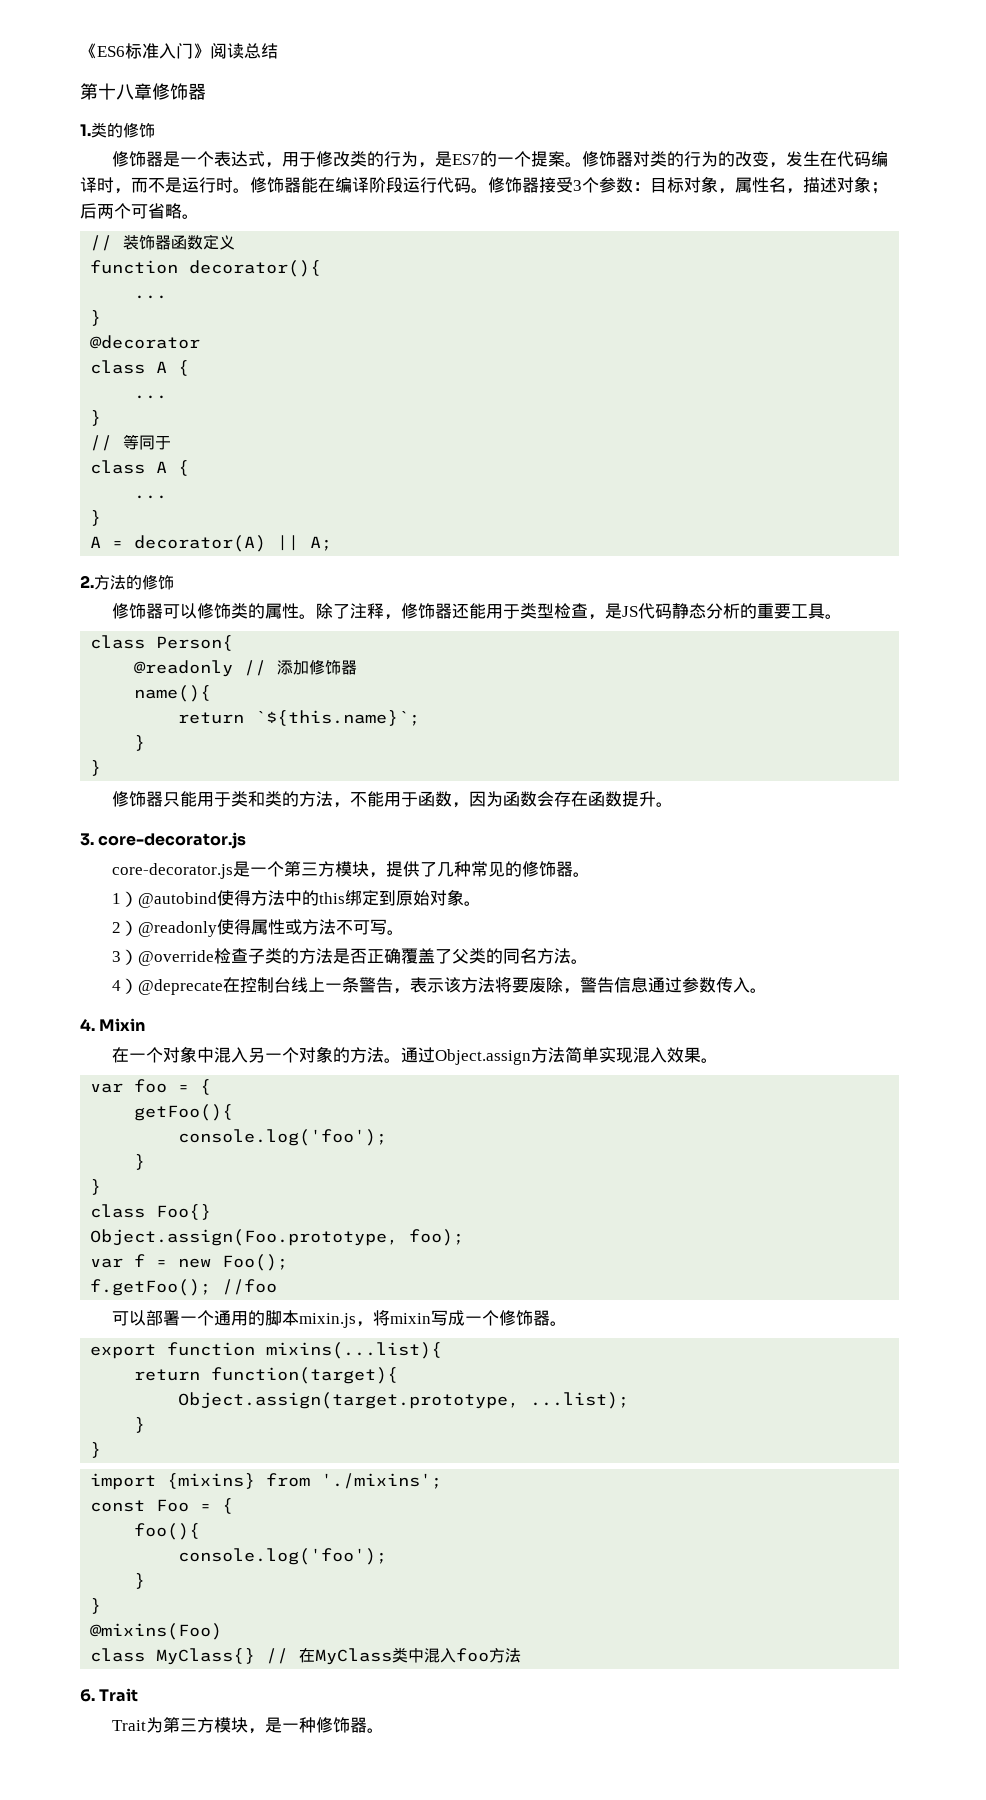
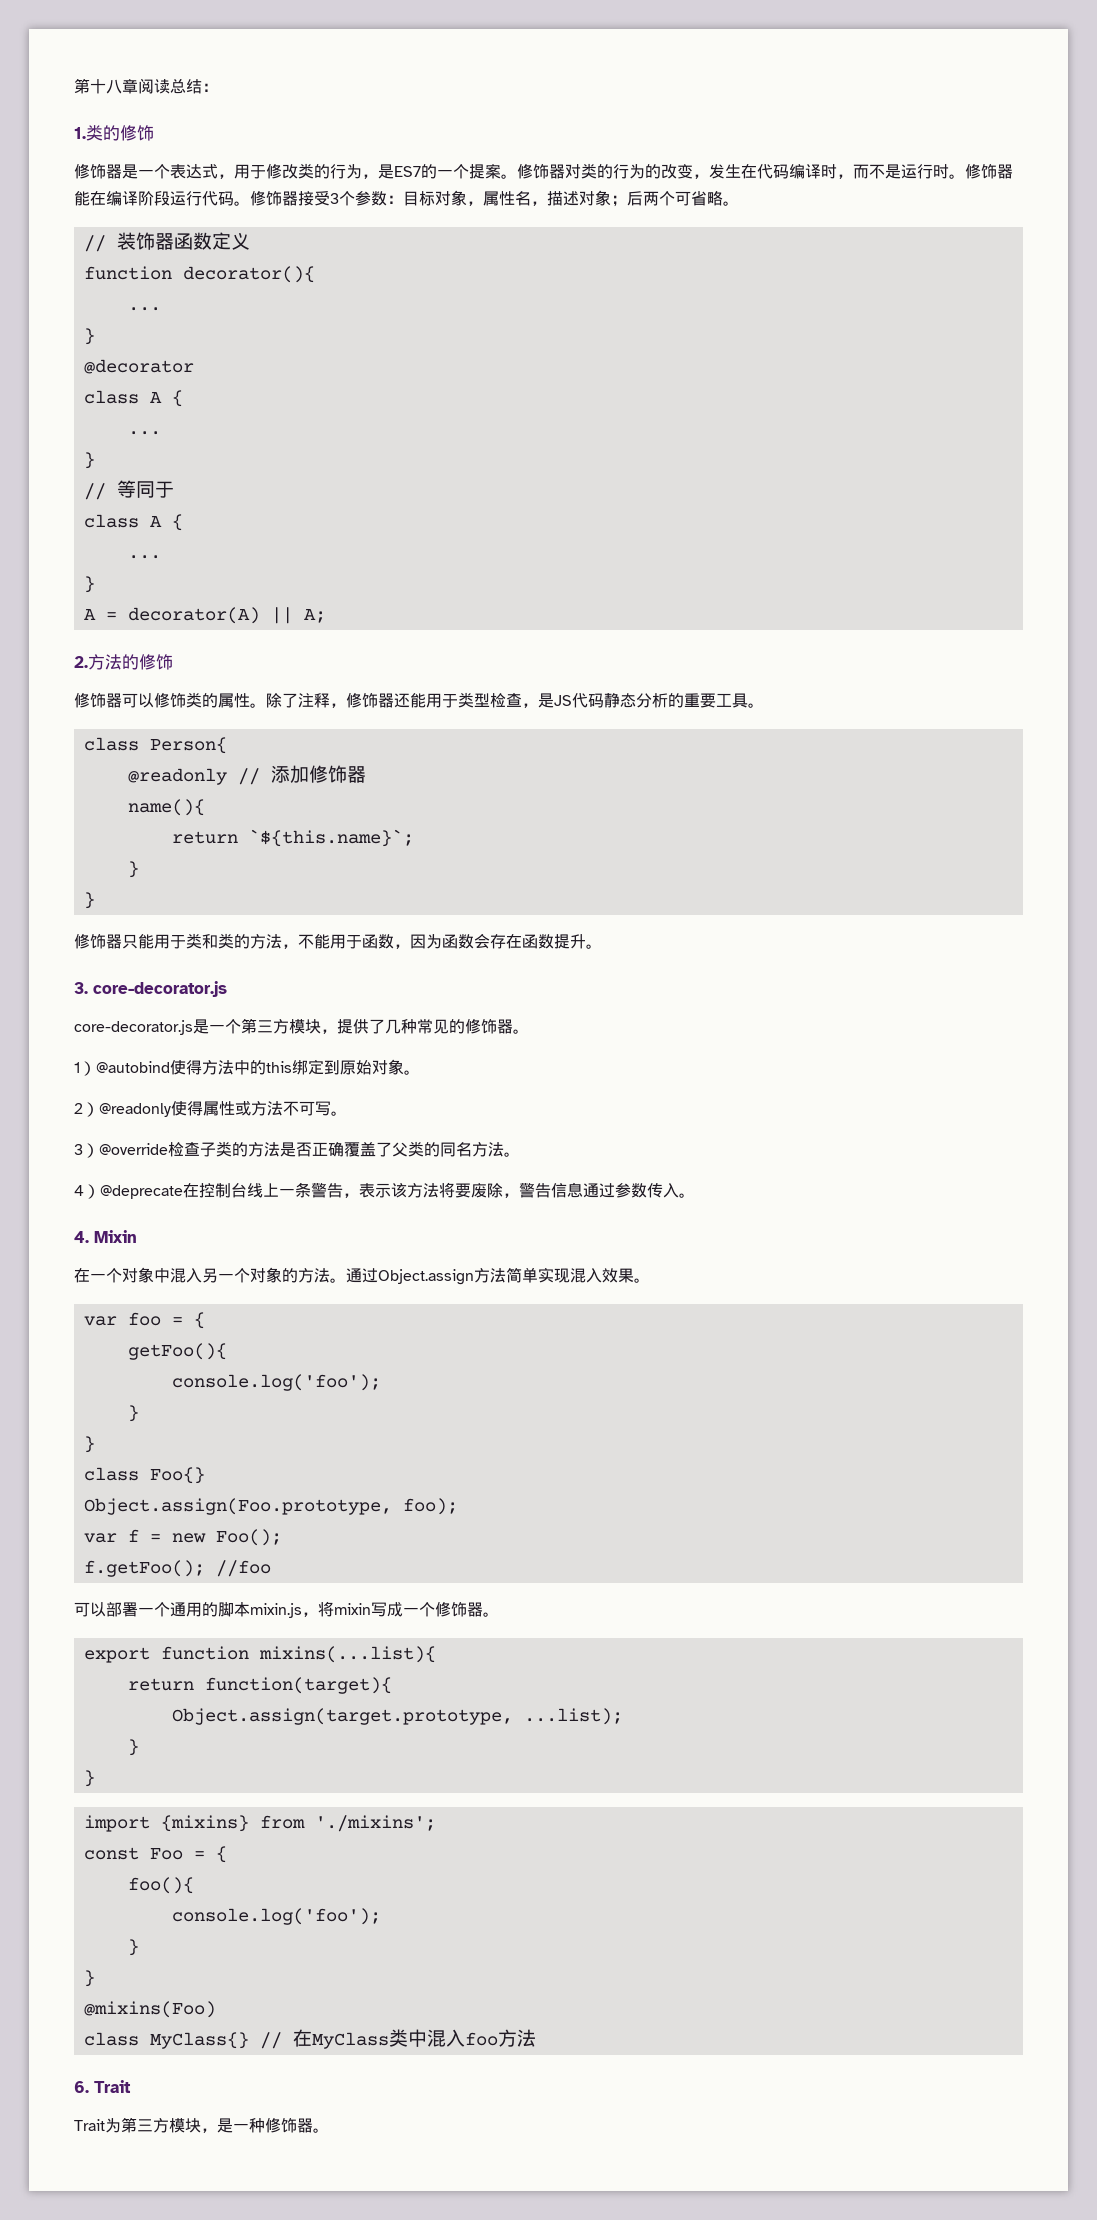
- 《ES6标准入门》阅读总结
- 第十八章修饰器
+ 第十八章阅读总结：

